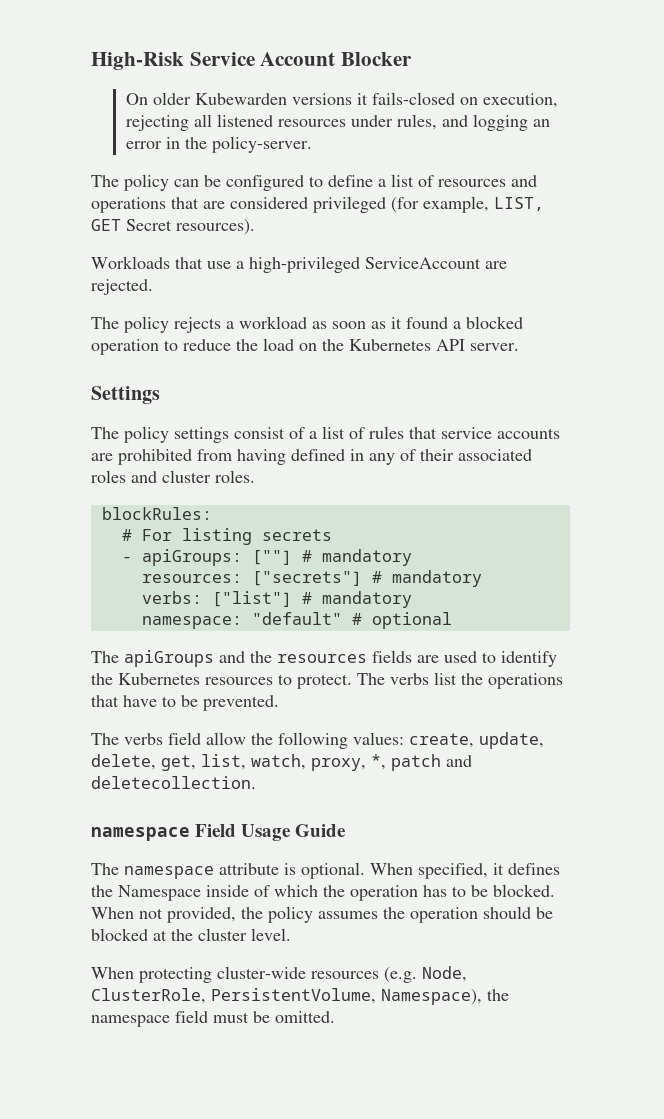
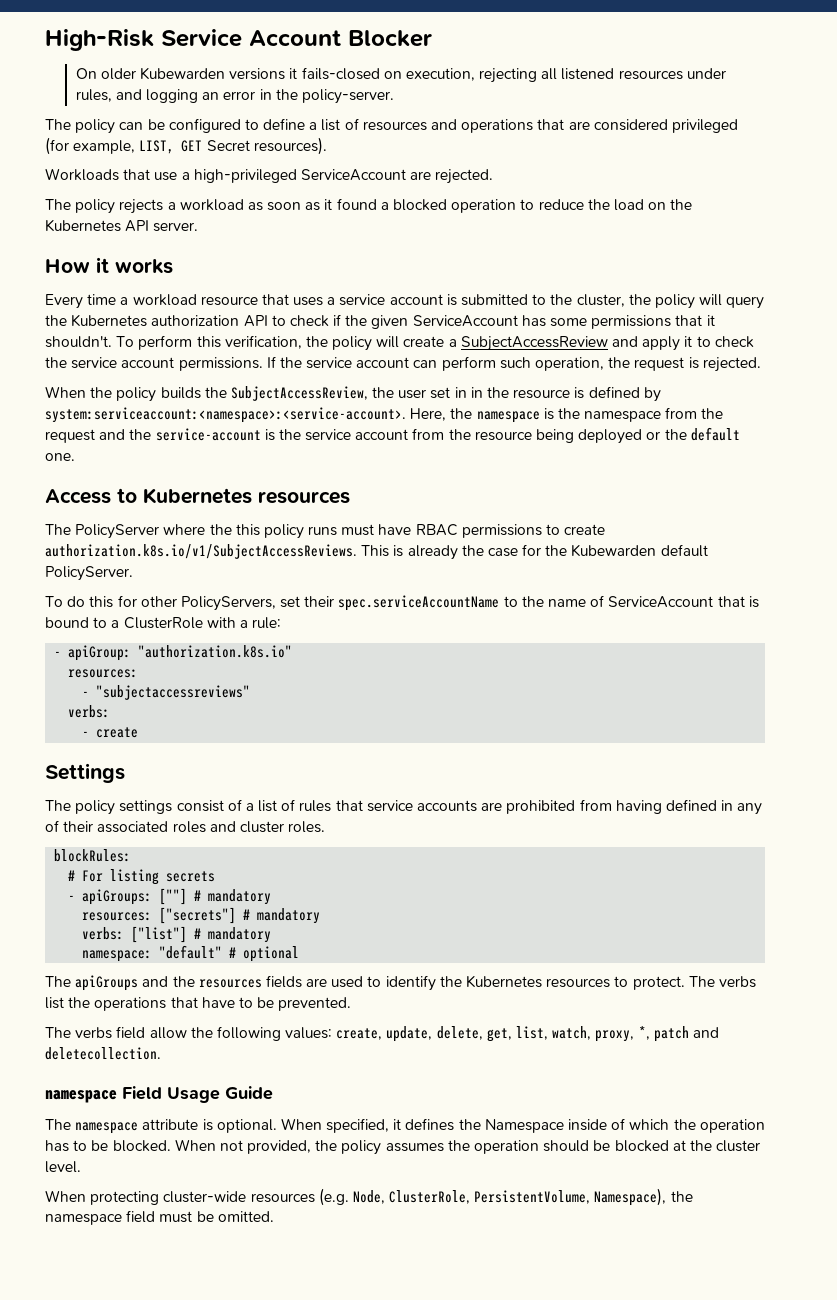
+ How it works
+ Every time a workload resource that uses a service account is submitted to the cluster, the policy will query the Kubernetes authorization API to check if the given ServiceAccount has some permissions that it shouldn't. To perform this verification, the policy will create a SubjectAccessReview and apply it to check the service account permissions. If the service account can perform such operation, the request is rejected.
+ When the policy builds the SubjectAccessReview, the user set in in the resource is defined by system:serviceaccount:<namespace>:<service-account>. Here, the namespace is the namespace from the request and the service-account is the service account from the resource being deployed or the default one.
+ Access to Kubernetes resources
+ The PolicyServer where the this policy runs must have RBAC permissions to create authorization.k8s.io/v1/SubjectAccessReviews. This is already the case for the Kubewarden default PolicyServer.
+ To do this for other PolicyServers, set their spec.serviceAccountName to the name of ServiceAccount that is bound to a ClusterRole with a rule:
+ - apiGroup: "authorization.k8s.io"
+ resources:
+ - "subjectaccessreviews"
+ verbs:
+ - create

